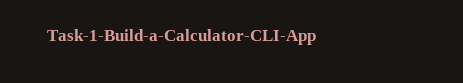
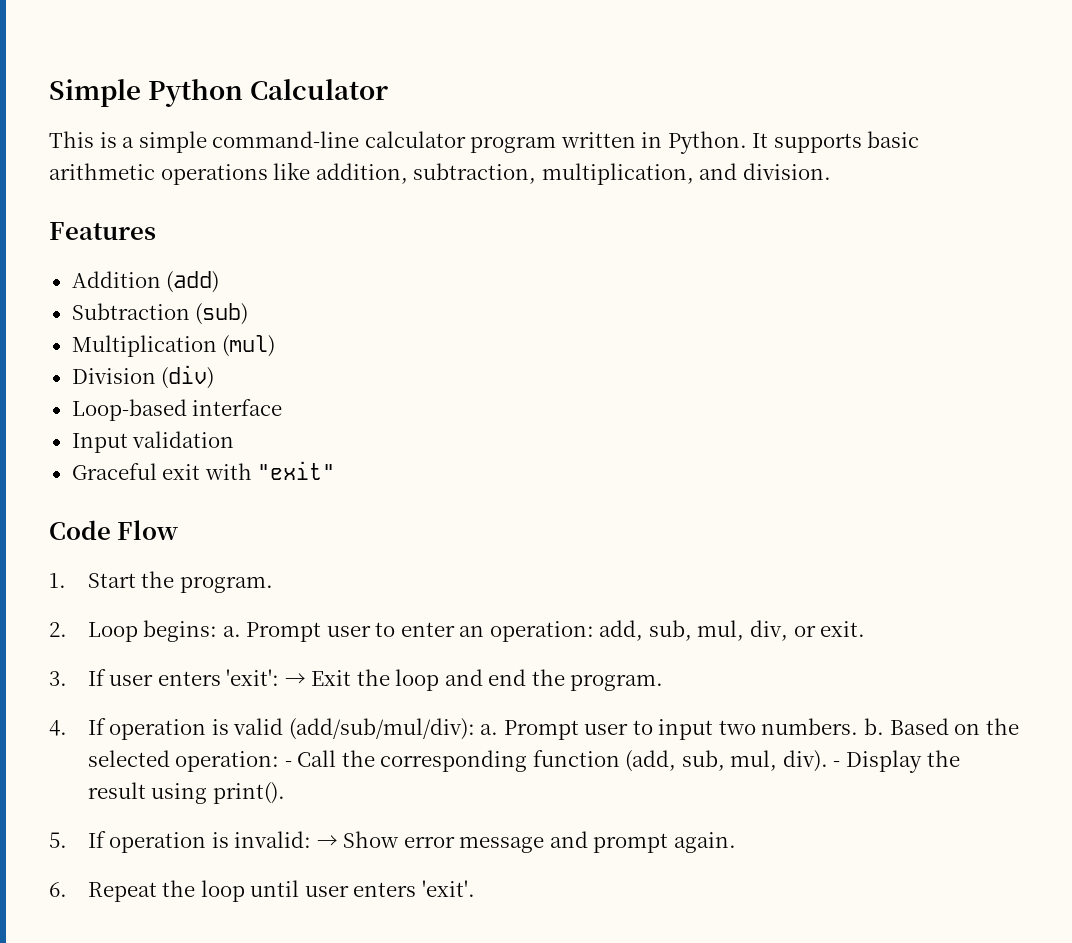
- Task-1-Build-a-Calculator-CLI-App
+ Simple Python Calculator
+ This is a simple command-line calculator program written in Python. It supports basic arithmetic operations like addition, subtraction, multiplication, and division.
+ Features
+ Addition (add)
+ Subtraction (sub)
+ Multiplication (mul)
+ Division (div)
+ Loop-based interface
+ Input validation
+ Graceful exit with "exit"
+ Code Flow
+ 1. Start the program.
+ 2. Loop begins: a. Prompt user to enter an operation: add, sub, mul, div, or exit.
+ 3. If user enters 'exit': → Exit the loop and end the program.
+ 4. If operation is valid (add/sub/mul/div): a. Prompt user to input two numbers. b. Based on the selected operation: - Call the corresponding function (add, sub, mul, div). - Display the result using print().
+ 5. If operation is invalid: → Show error message and prompt again.
+ 6. Repeat the loop until user enters 'exit'.

